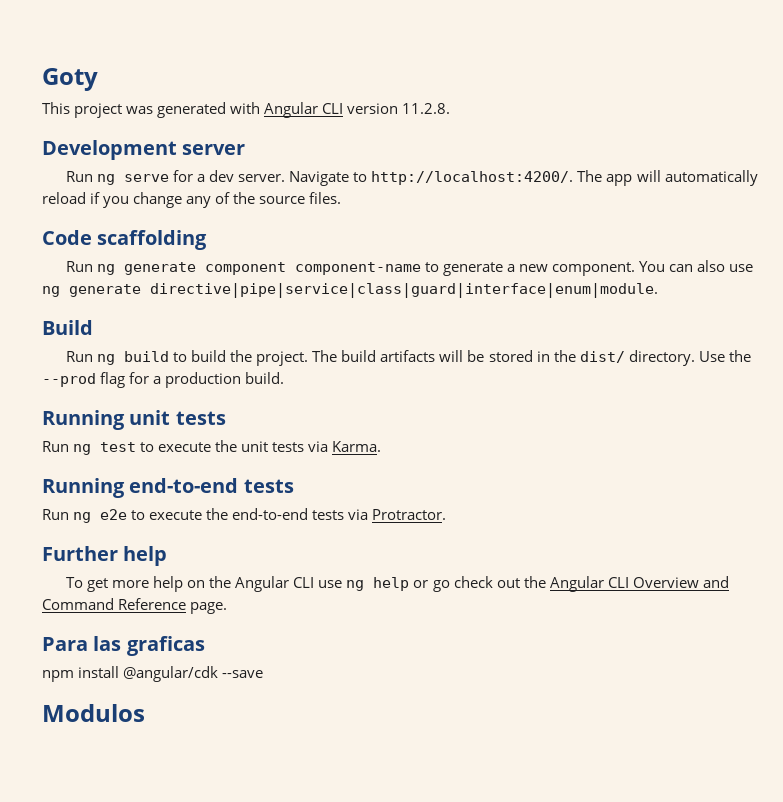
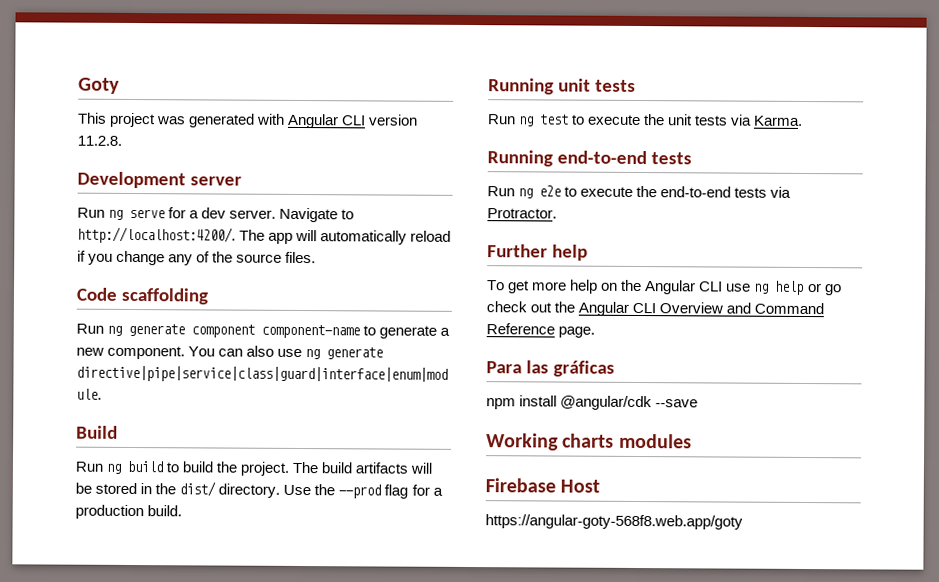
- Para las graficas
+ Para las gráficas
- Modulos
+ Working charts modules
+ Firebase Host
+ https://angular-goty-568f8.web.app/goty

